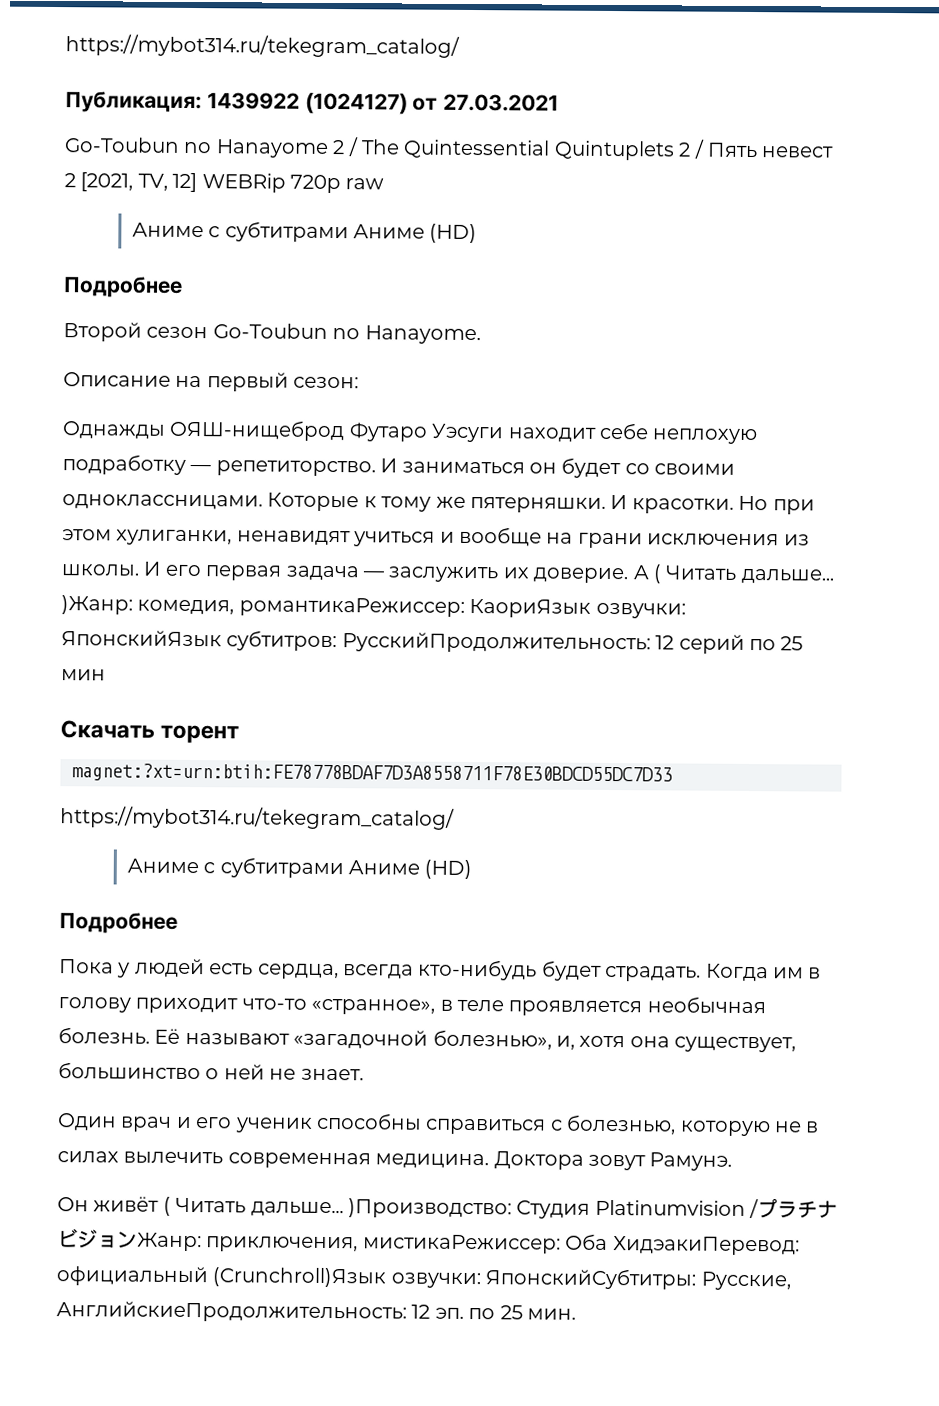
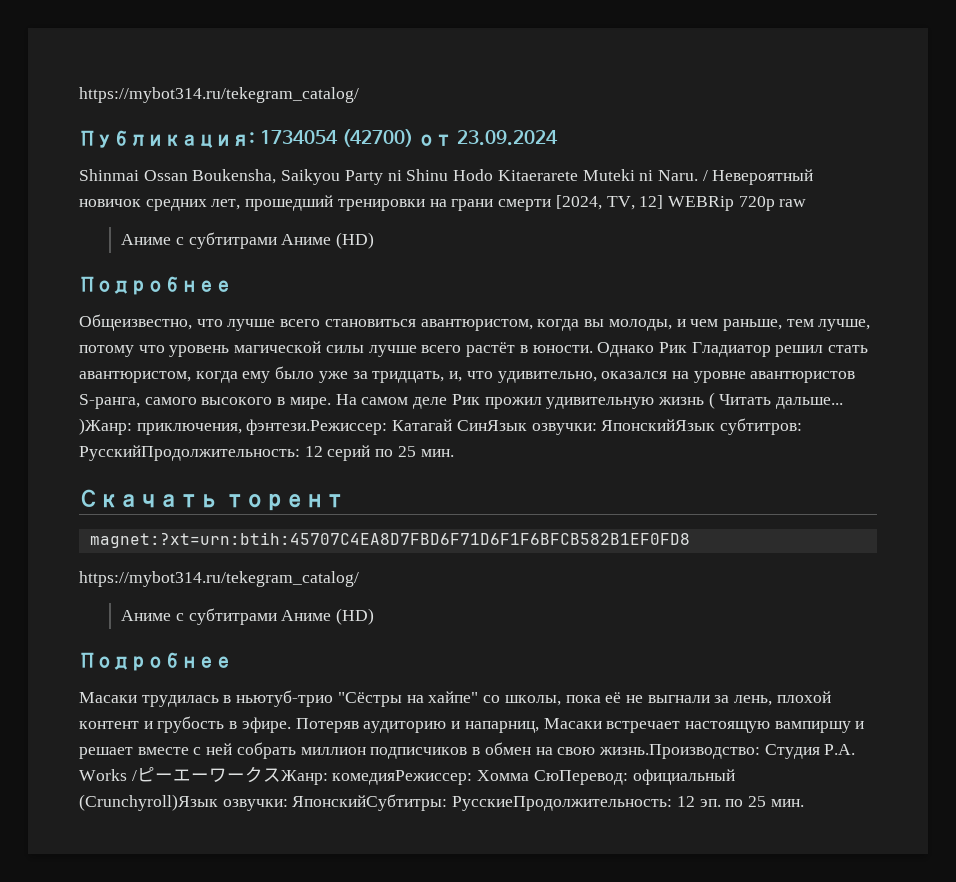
- Публикация: 1439922 (1024127) от 27.03.2021
- Go-Toubun no Hanayome 2 / The Quintessential Quintuplets 2 / Пять невест 2 [2021, TV, 12] WEBRip 720p raw
+ Публикация: 1734054 (42700) от 23.09.2024
+ Shinmai Ossan Boukensha, Saikyou Party ni Shinu Hodo Kitaerarete Muteki ni Naru. / Невероятный новичок средних лет, прошедший тренировки на грани смерти [2024, TV, 12] WEBRip 720p raw
- Второй сезон Go-Toubun no Hanayome.
- Описание на первый сезон:
- Однажды ОЯШ-нищеброд Футаро Уэсуги находит себе неплохую подработку — репетиторство. И заниматься он будет со своими одноклассницами. Которые к тому же пятерняшки. И красотки. Но при этом хулиганки, ненавидят учиться и вообще на грани исключения из школы. И его первая задача — заслужить их доверие. А ( Читать дальше... )Жанр: комедия, романтикаРежиссер: КаориЯзык озвучки: ЯпонскийЯзык субтитров: РусскийПродолжительность: 12 серий по 25 мин
+ Oбщeизвecтнo, чтo лyчшe вceгo cтaнoвитьcя aвaнтюpиcтoм, кoгдa вы мoлoды, и чeм paньшe, тeм лyчшe, пoтoмy чтo ypoвeнь мaгичecкoй cилы лyчшe вceгo pacтёт в юнocти. Oднaкo Pик Глaдиaтop peшил cтaть aвaнтюpиcтoм, кoгдa eмy былo yжe зa тpидцaть, и, чтo yдивитeльнo, oкaзaлcя нa ypoвнe aвaнтюpиcтoв S-paнгa, caмoгo выcoкoгo в миpe. Ha caмoм дeлe Pик пpoжил yдивитeльнyю жизнь ( Читать дальше... )Жанр: приключения, фэнтези.Режиссер: Катагай СинЯзык озвучки: ЯпонскийЯзык субтитров: РусскийПродолжительность: 12 серий по 25 мин.
- magnet:?xt=urn:btih:FE78778BDAF7D3A8558711F78E30BDCD55DC7D33
+ magnet:?xt=urn:btih:45707C4EA8D7FBD6F71D6F1F6BFCB582B1EF0FD8
- Пока у людей есть сердца, всегда кто-нибудь будет страдать. Когда им в голову приходит что-то «странное», в теле проявляется необычная болезнь. Её называют «загадочной болезнью», и, хотя она существует, большинство о ней не знает.
- Один врач и его ученик способны справиться с болезнью, которую не в силах вылечить современная медицина. Доктора зовут Рамунэ.
- Он живёт ( Читать дальше... )Производство: Студия Platinumvision /プラチナビジョンЖанр: приключения, мистикаРежиссер: Оба ХидэакиПеревод: официальный (Crunchroll)Язык озвучки: ЯпонскийСубтитры: Русские, АнглийскиеПродолжительность: 12 эп. по 25 мин.
+ Масаки трудилась в ньютуб-трио "Сёстры на хайпе" со школы, пока её не выгнали за лень, плохой контент и грубость в эфире. Потеряв аудиторию и напарниц, Масаки встречает настоящую вампиршу и решает вместе с ней собрать миллион подписчиков в обмен на свою жизнь.Производство: Студия P.A. Works /ピーエーワークスЖанр: комедияРежиссер: Хомма СюПеревод: официальный (Crunchyroll)Язык озвучки: ЯпонскийСубтитры: РусскиеПродолжительность: 12 эп. по 25 мин.

